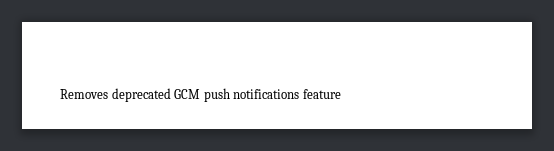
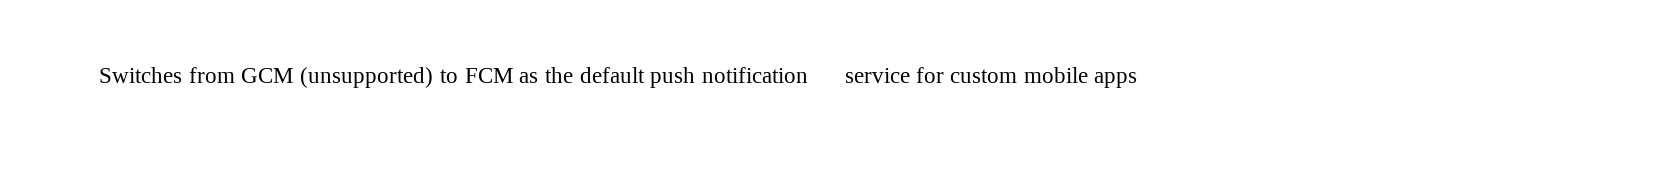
- Removes deprecated GCM push notifications feature
+ Switches from GCM (unsupported) to FCM as the default push notification service for custom mobile apps

